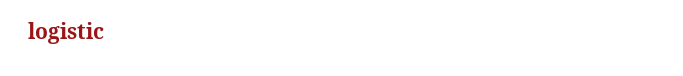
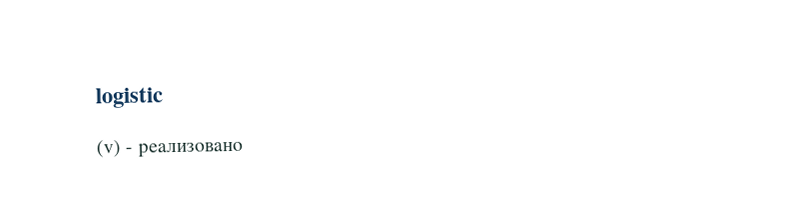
+ (v) - реализовано

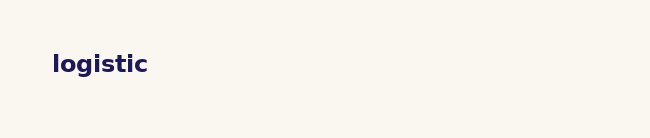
- (v) - реализовано

